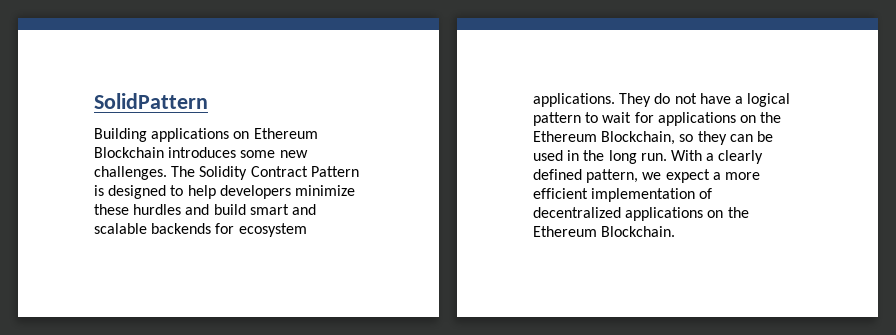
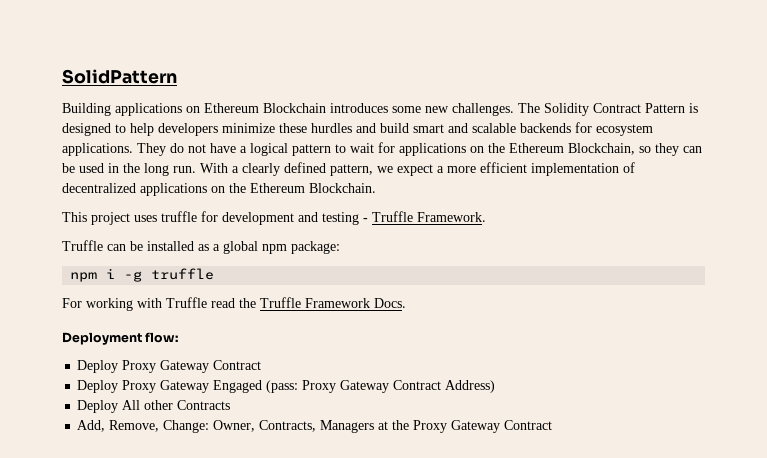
+ This project uses truffle for development and testing - Truffle Framework.
+ Truffle can be installed as a global npm package:
+ npm i -g truffle
+ For working with Truffle read the Truffle Framework Docs.
+ Deployment flow:
+ Deploy Proxy Gateway Contract
+ Deploy Proxy Gateway Engaged (pass: Proxy Gateway Contract Address)
+ Deploy All other Contracts
+ Add, Remove, Change: Owner, Contracts, Managers at the Proxy Gateway Contract

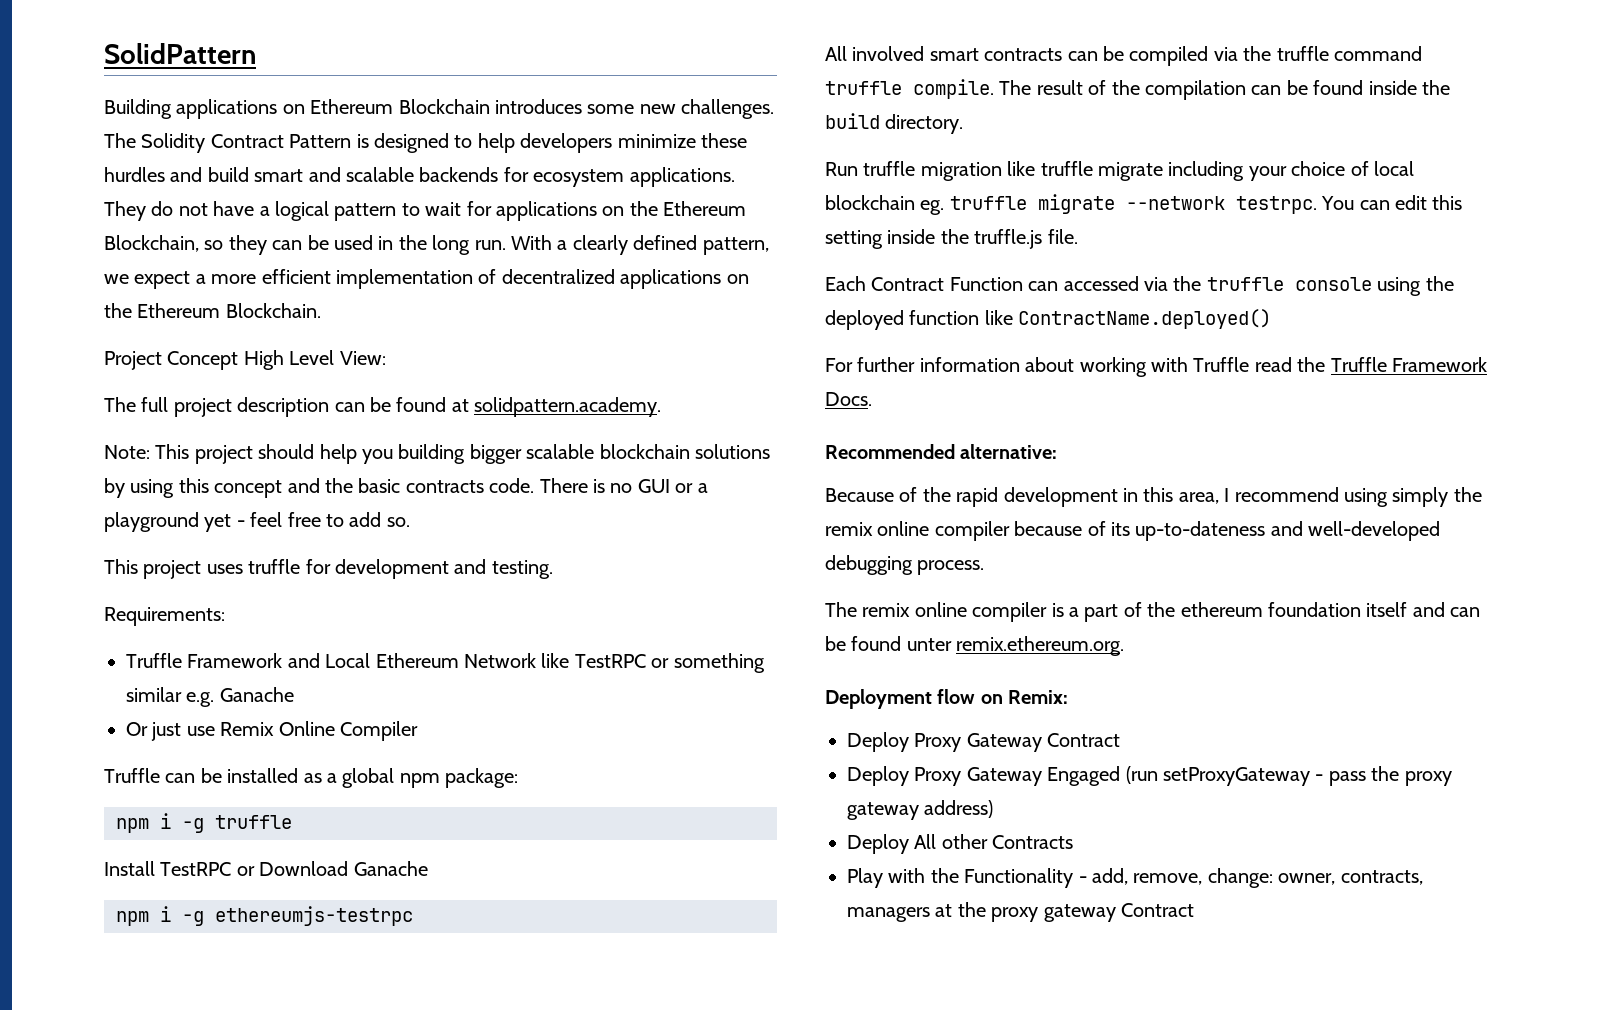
+ Project Concept High Level View:
+ The full project description can be found at solidpattern.academy.
+ Note: This project should help you building bigger scalable blockchain solutions by using this concept and the basic contracts code. There is no GUI or a playground yet - feel free to add so.
- This project uses truffle for development and testing - Truffle Framework.
+ This project uses truffle for development and testing.
+ Requirements:
+ Truffle Framework and Local Ethereum Network like TestRPC or something similar e.g. Ganache
+ Or just use Remix Online Compiler
- For working with Truffle read the Truffle Framework Docs.
+ Install TestRPC or Download Ganache
+ npm i -g ethereumjs-testrpc
+ All involved smart contracts can be compiled via the truffle command truffle compile. The result of the compilation can be found inside the build directory.
+ Run truffle migration like truffle migrate including your choice of local blockchain eg. truffle migrate --network testrpc. You can edit this setting inside the truffle.js file.
+ Each Contract Function can accessed via the truffle console using the deployed function like ContractName.deployed()
+ For further information about working with Truffle read the Truffle Framework Docs.
- Deployment flow:
+ Recommended alternative:
+ Because of the rapid development in this area, I recommend using simply the remix online compiler because of its up-to-dateness and well-developed debugging process.
+ The remix online compiler is a part of the ethereum foundation itself and can be found unter remix.ethereum.org.
+ Deployment flow on Remix:
- Deploy Proxy Gateway Engaged (pass: Proxy Gateway Contract Address)
+ Deploy Proxy Gateway Engaged (run setProxyGateway - pass the proxy gateway address)
  Deploy All other Contracts
- Add, Remove, Change: Owner, Contracts, Managers at the Proxy Gateway Contract
+ Play with the Functionality - add, remove, change: owner, contracts, managers at the proxy gateway Contract

